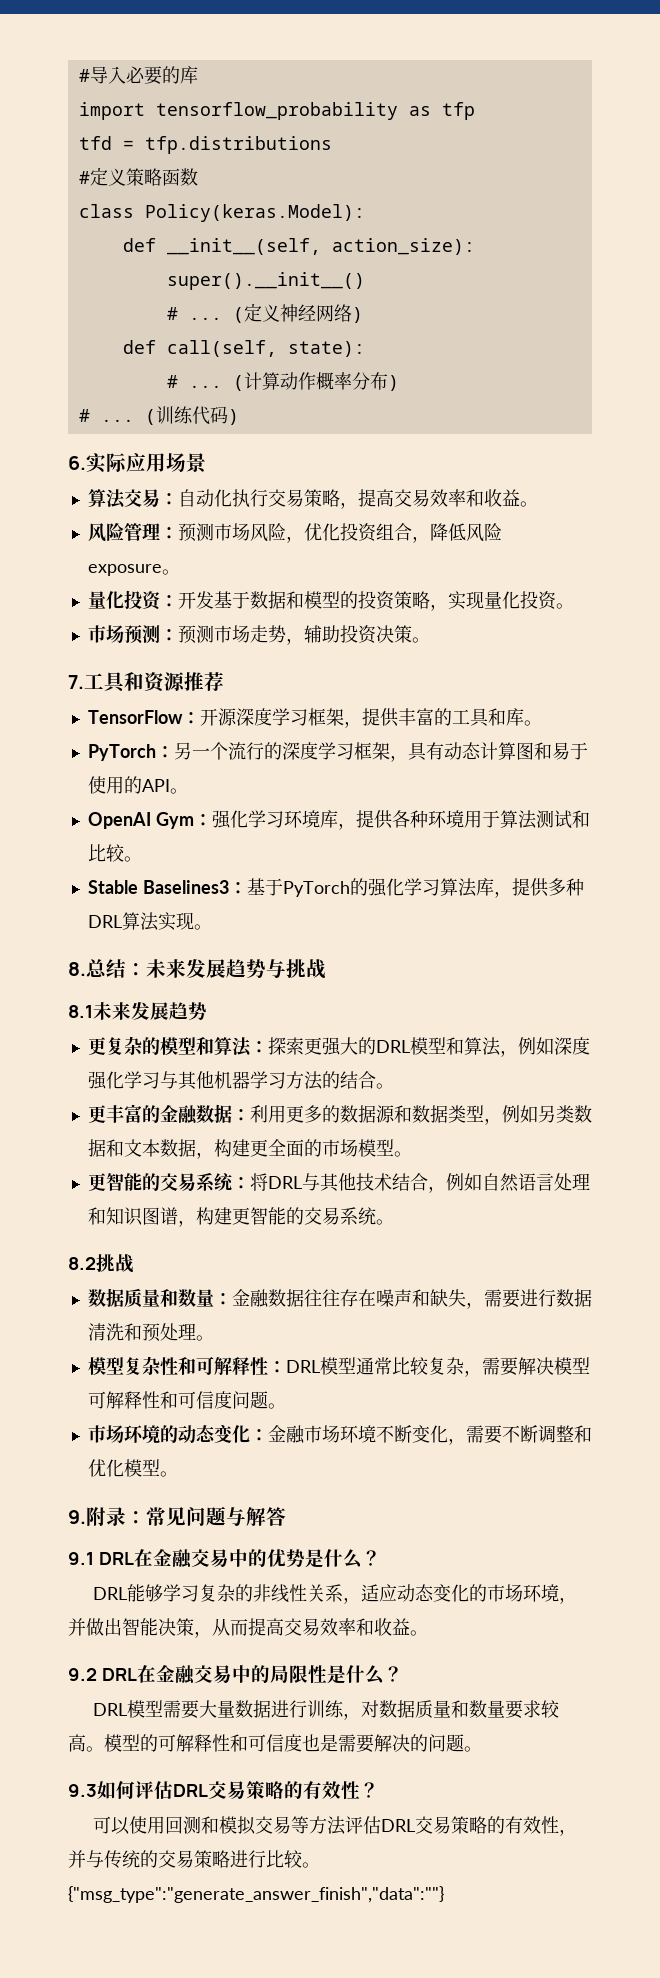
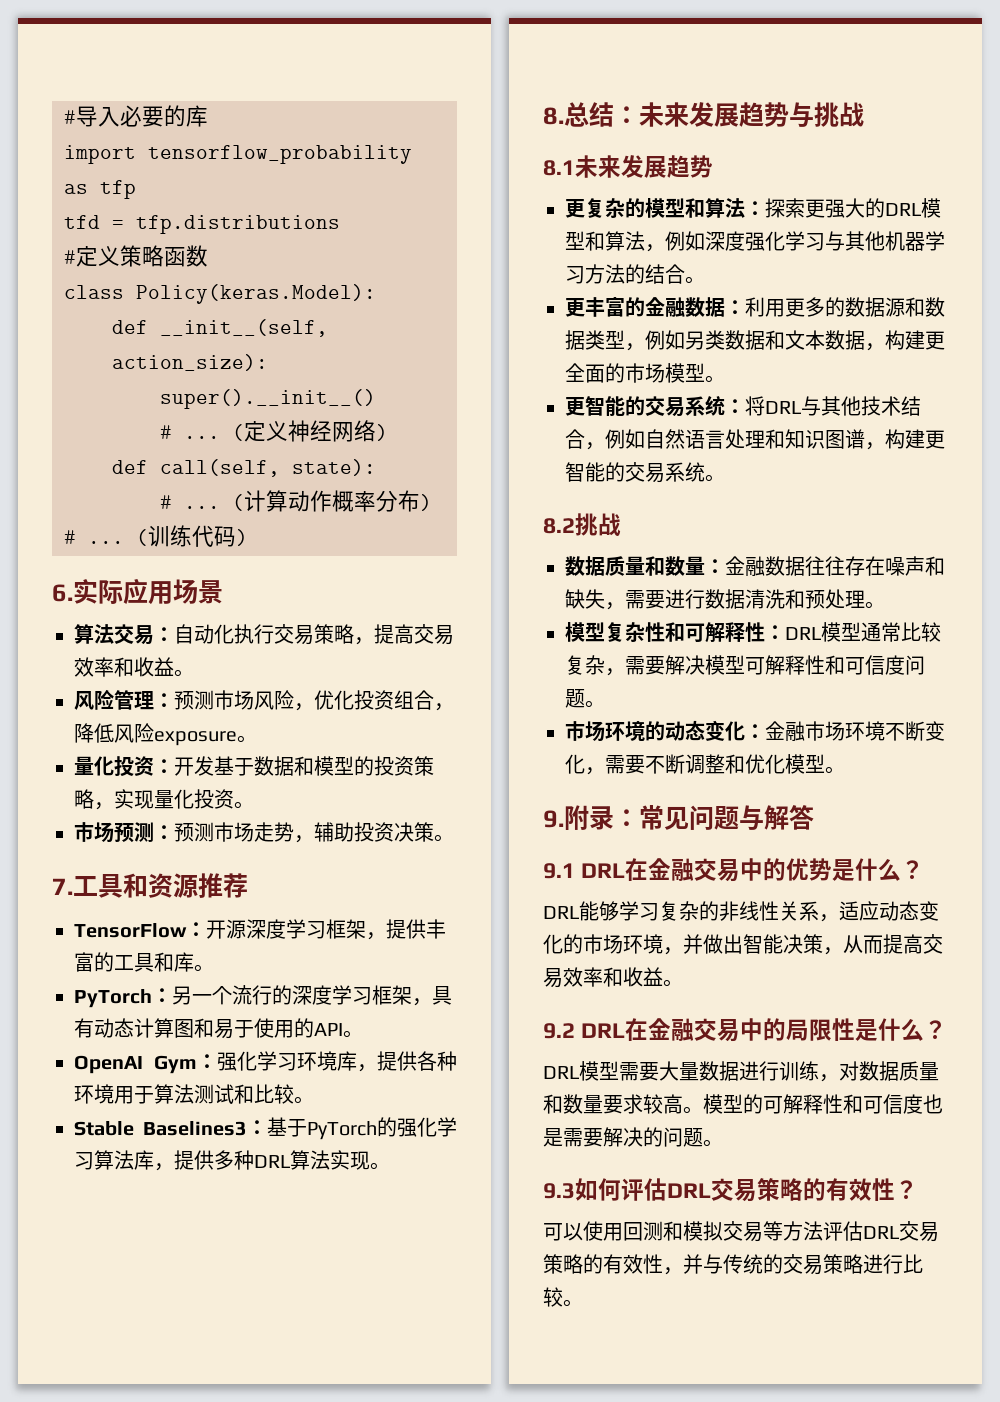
- {"msg_type":"generate_answer_finish","data":""}

